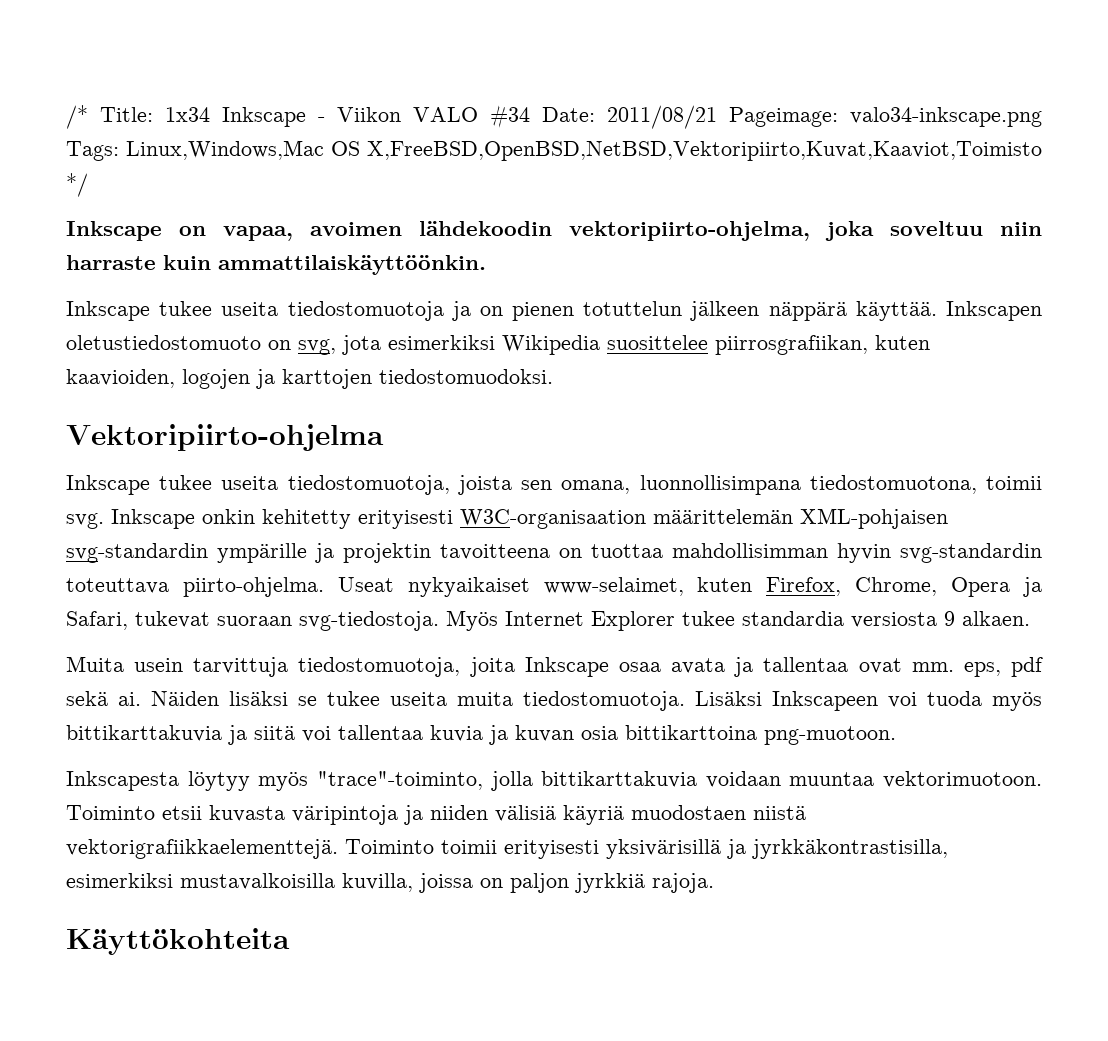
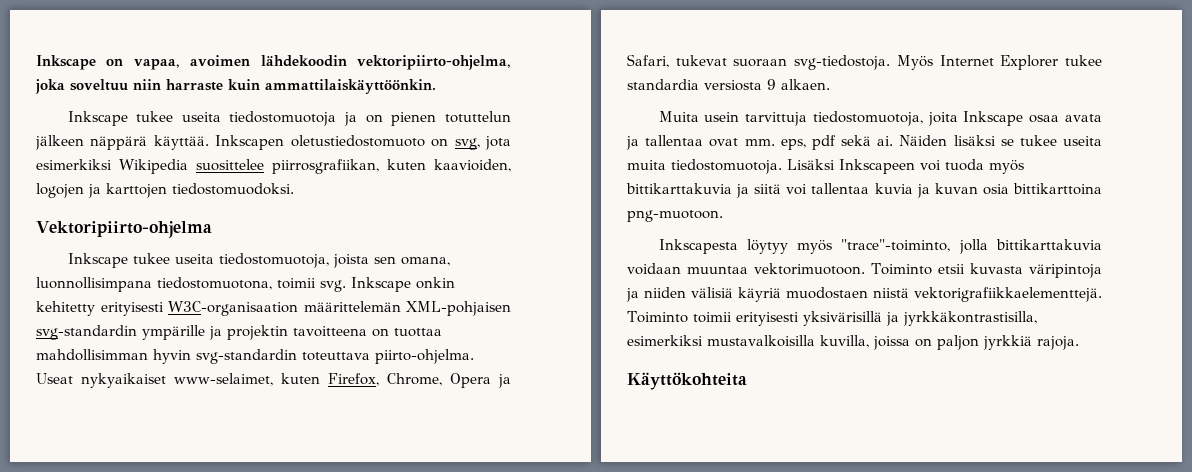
- /* Title: 1x34 Inkscape - Viikon VALO #34 Date: 2011/08/21 Pageimage: valo34-inkscape.png Tags: Linux,Windows,Mac OS X,FreeBSD,OpenBSD,NetBSD,Vektoripiirto,Kuvat,Kaaviot,Toimisto */

